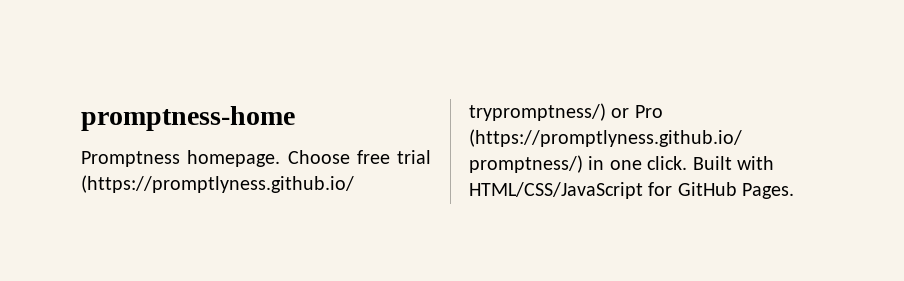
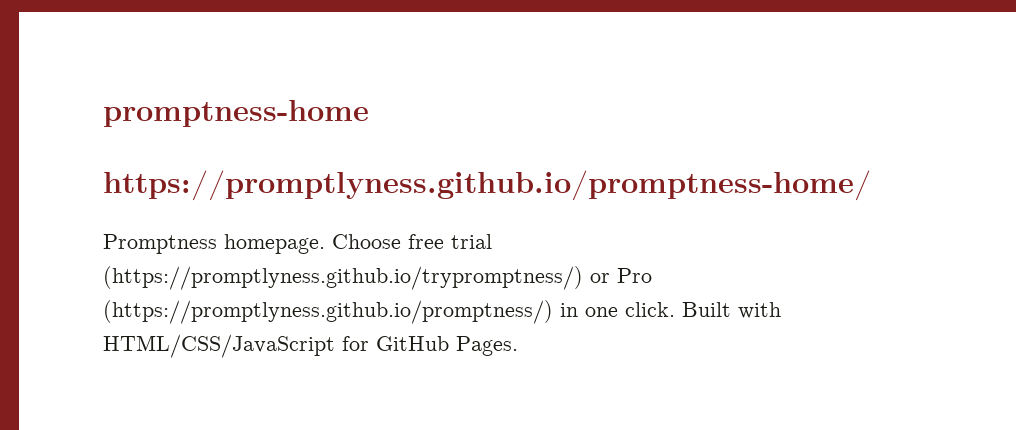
+ https://promptlyness.github.io/promptness-home/

